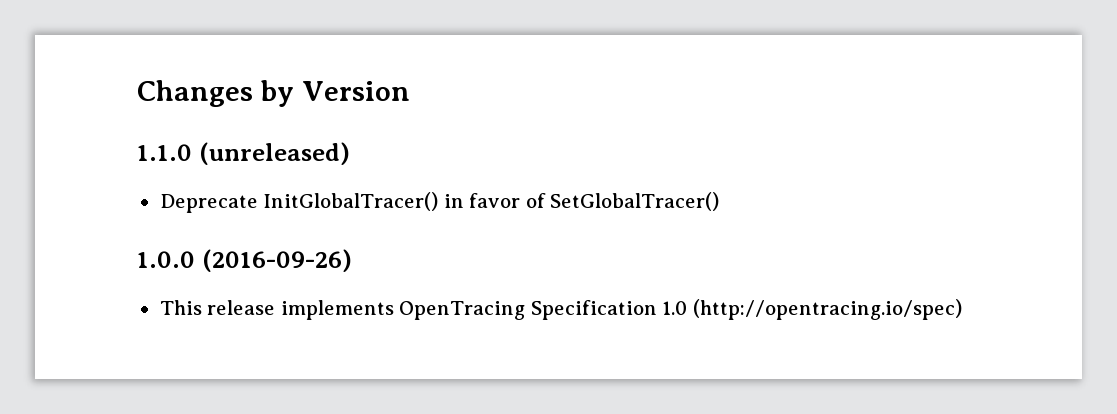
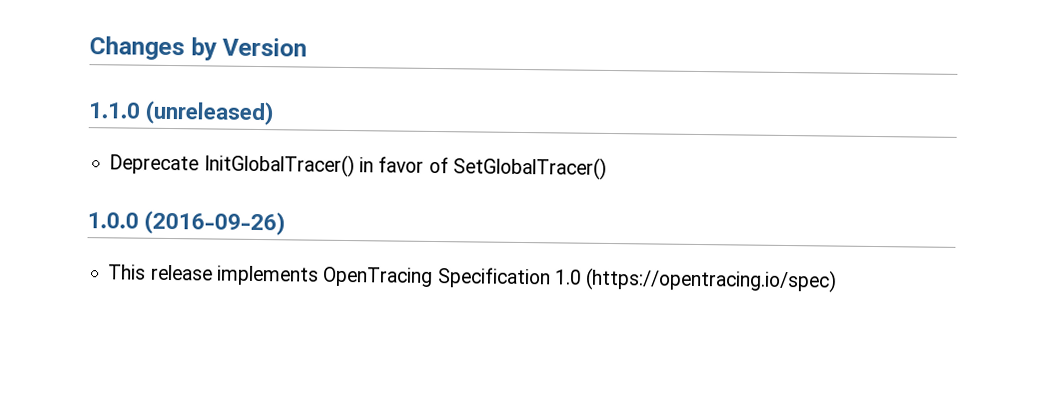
- This release implements OpenTracing Specification 1.0 (http://opentracing.io/spec)
+ This release implements OpenTracing Specification 1.0 (https://opentracing.io/spec)

